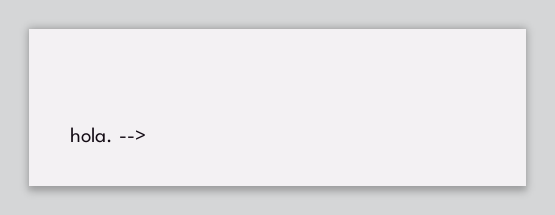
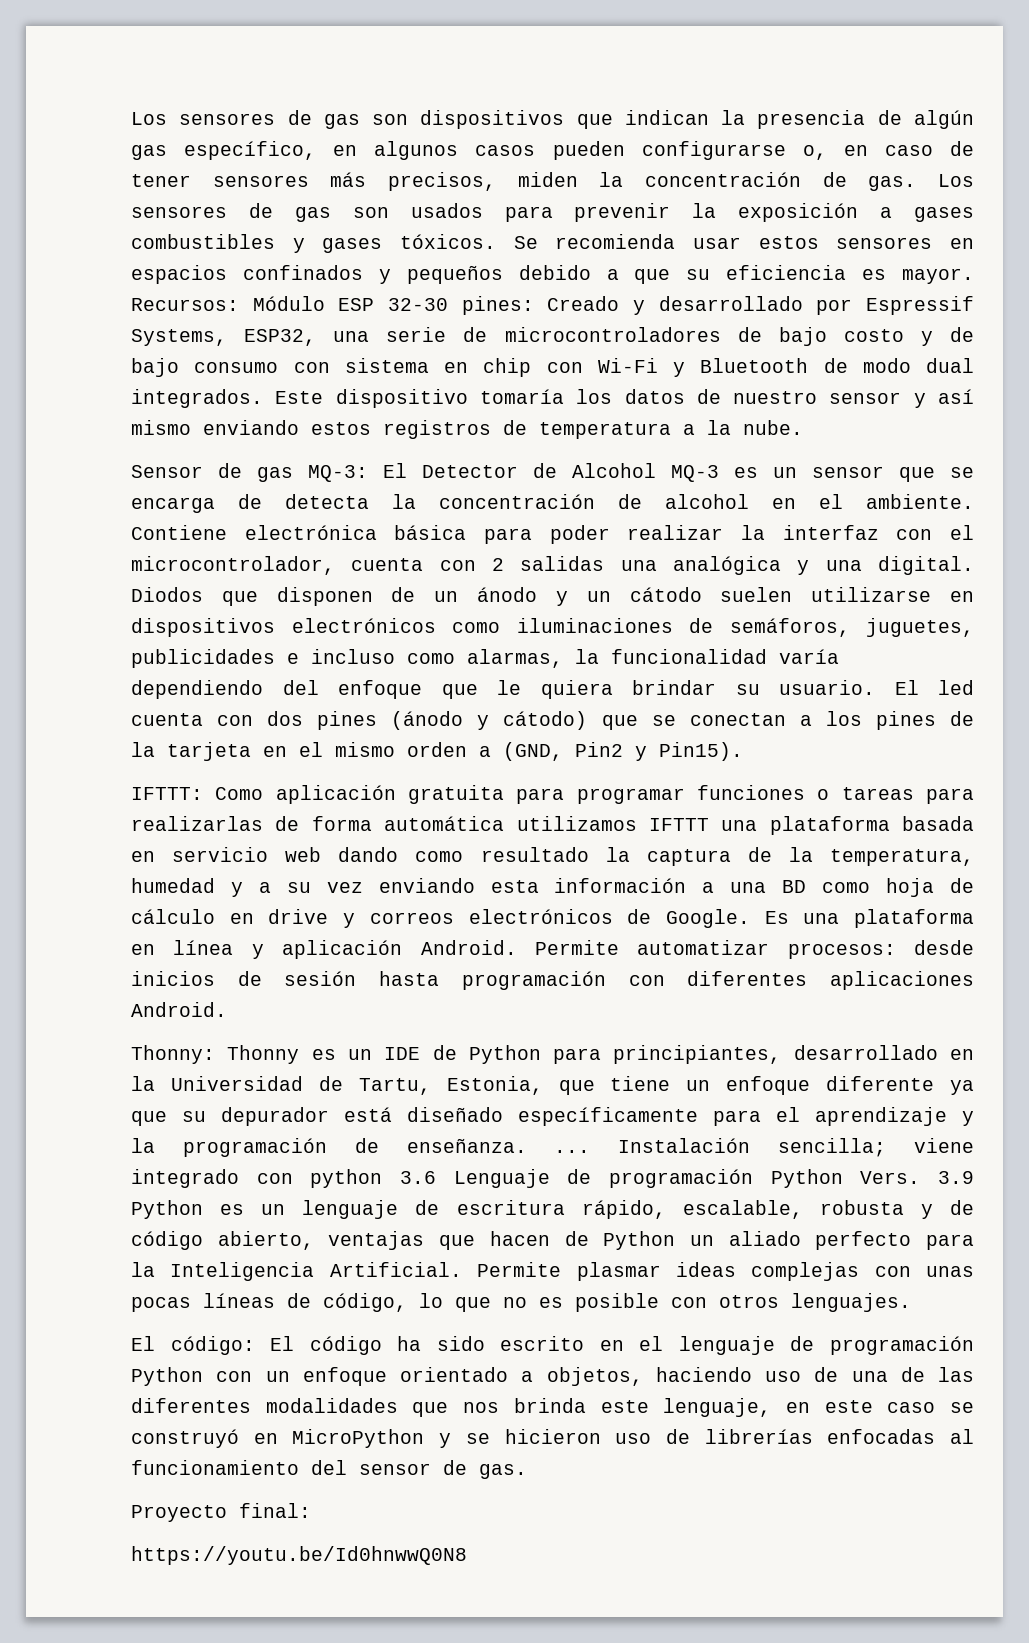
- hola. -->
+ Los sensores de gas son dispositivos que indican la presencia de algún gas específico, en algunos casos pueden configurarse o, en caso de tener sensores más precisos, miden la concentración de gas. Los sensores de gas son usados para prevenir la exposición a gases combustibles y gases tóxicos. Se recomienda usar estos sensores en espacios confinados y pequeños debido a que su eficiencia es mayor. Recursos: Módulo ESP 32-30 pines: Creado y desarrollado por Espressif Systems, ESP32, una serie de microcontroladores de bajo costo y de bajo consumo con sistema en chip con Wi-Fi y Bluetooth de modo dual integrados. Este dispositivo tomaría los datos de nuestro sensor y así mismo enviando estos registros de temperatura a la nube.
+ Sensor de gas MQ-3: El Detector de Alcohol MQ-3 es un sensor que se encarga de detecta la concentración de alcohol en el ambiente. Contiene electrónica básica para poder realizar la interfaz con el microcontrolador, cuenta con 2 salidas una analógica y una digital. Diodos que disponen de un ánodo y un cátodo suelen utilizarse en dispositivos electrónicos como iluminaciones de semáforos, juguetes, publicidades e incluso como alarmas, la funcionalidad varía dependiendo del enfoque que le quiera brindar su usuario. El led cuenta con dos pines (ánodo y cátodo) que se conectan a los pines de la tarjeta en el mismo orden a (GND, Pin2 y Pin15).
+ IFTTT: Como aplicación gratuita para programar funciones o tareas para realizarlas de forma automática utilizamos IFTTT una plataforma basada en servicio web dando como resultado la captura de la temperatura, humedad y a su vez enviando esta información a una BD como hoja de cálculo en drive y correos electrónicos de Google. Es una plataforma en línea y aplicación Android. Permite automatizar procesos: desde inicios de sesión hasta programación con diferentes aplicaciones Android.
+ Thonny: Thonny es un IDE de Python para principiantes, desarrollado en la Universidad de Tartu, Estonia, que tiene un enfoque diferente ya que su depurador está diseñado específicamente para el aprendizaje y la programación de enseñanza. ... Instalación sencilla; viene integrado con python 3.6 Lenguaje de programación Python Vers. 3.9 Python es un lenguaje de escritura rápido, escalable, robusta y de código abierto, ventajas que hacen de Python un aliado perfecto para la Inteligencia Artificial. Permite plasmar ideas complejas con unas pocas líneas de código, lo que no es posible con otros lenguajes.
+ El código: El código ha sido escrito en el lenguaje de programación Python con un enfoque orientado a objetos, haciendo uso de una de las diferentes modalidades que nos brinda este lenguaje, en este caso se construyó en MicroPython y se hicieron uso de librerías enfocadas al funcionamiento del sensor de gas.
+ Proyecto final:
+ https://youtu.be/Id0hnwwQ0N8

